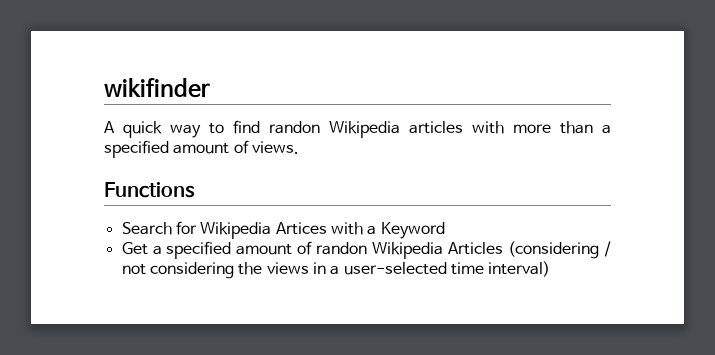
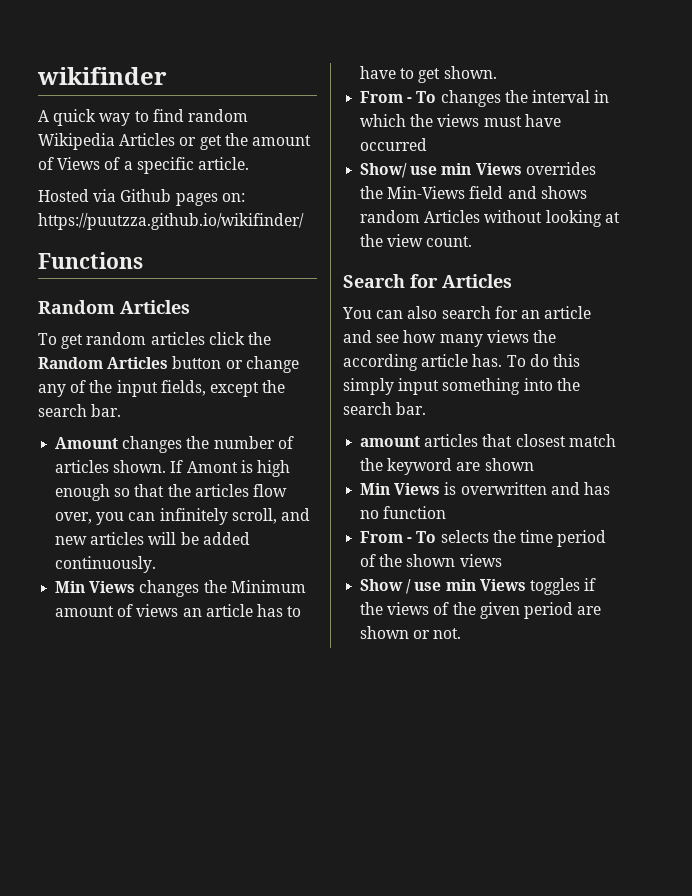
- A quick way to find randon Wikipedia articles with more than a specified amount of views.
+ A quick way to find random Wikipedia Articles or get the amount of Views of a specific article.
+ Hosted via Github pages on: https://puutzza.github.io/wikifinder/
  Functions
- Search for Wikipedia Artices with a Keyword
- Get a specified amount of randon Wikipedia Articles (considering / not considering the views in a user-selected time interval)
+ Random Articles
+ To get random articles click the Random Articles button or change any of the input fields, except the search bar.
+ Amount changes the number of articles shown. If Amont is high enough so that the articles flow over, you can infinitely scroll, and new articles will be added continuously.
+ Min Views changes the Minimum amount of views an article has to have to get shown.
+ From - To changes the interval in which the views must have occurred
+ Show/ use min Views overrides the Min-Views field and shows random Articles without looking at the view count.
+ Search for Articles
+ You can also search for an article and see how many views the according article has. To do this simply input something into the search bar.
+ amount articles that closest match the keyword are shown
+ Min Views is overwritten and has no function
+ From - To selects the time period of the shown views
+ Show / use min Views toggles if the views of the given period are shown or not.

